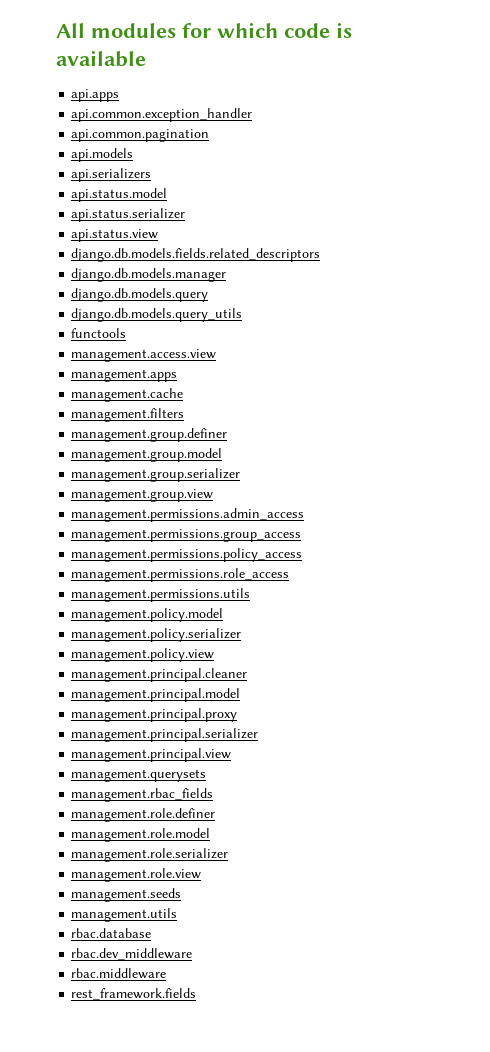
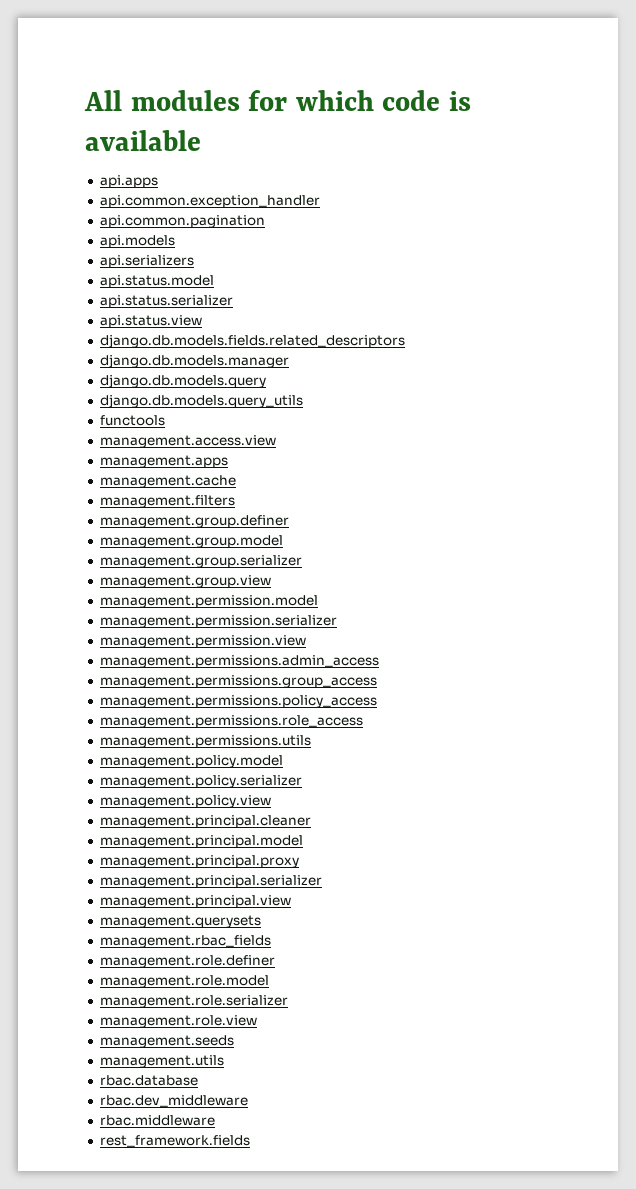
+ management.permission.model
+ management.permission.serializer
+ management.permission.view

